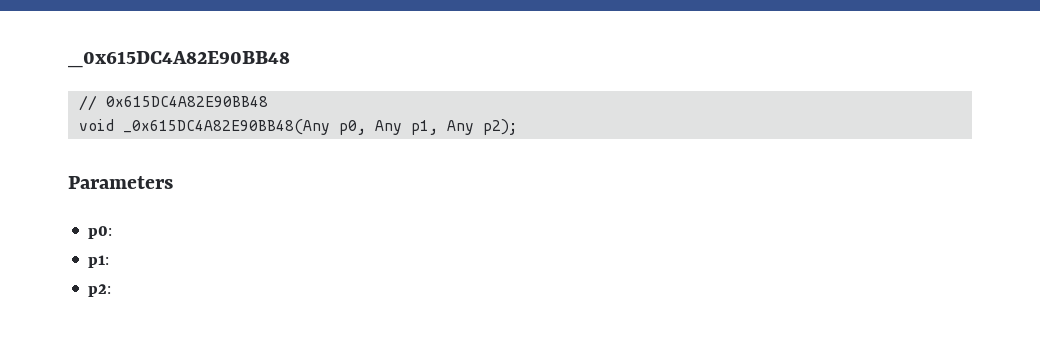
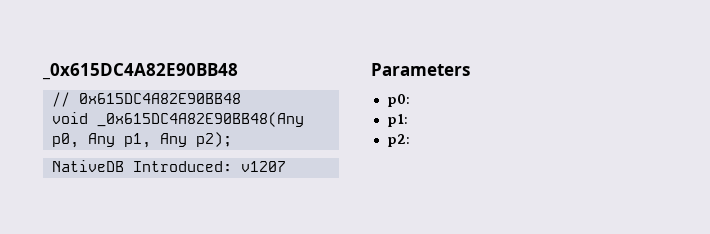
+ NativeDB Introduced: v1207

